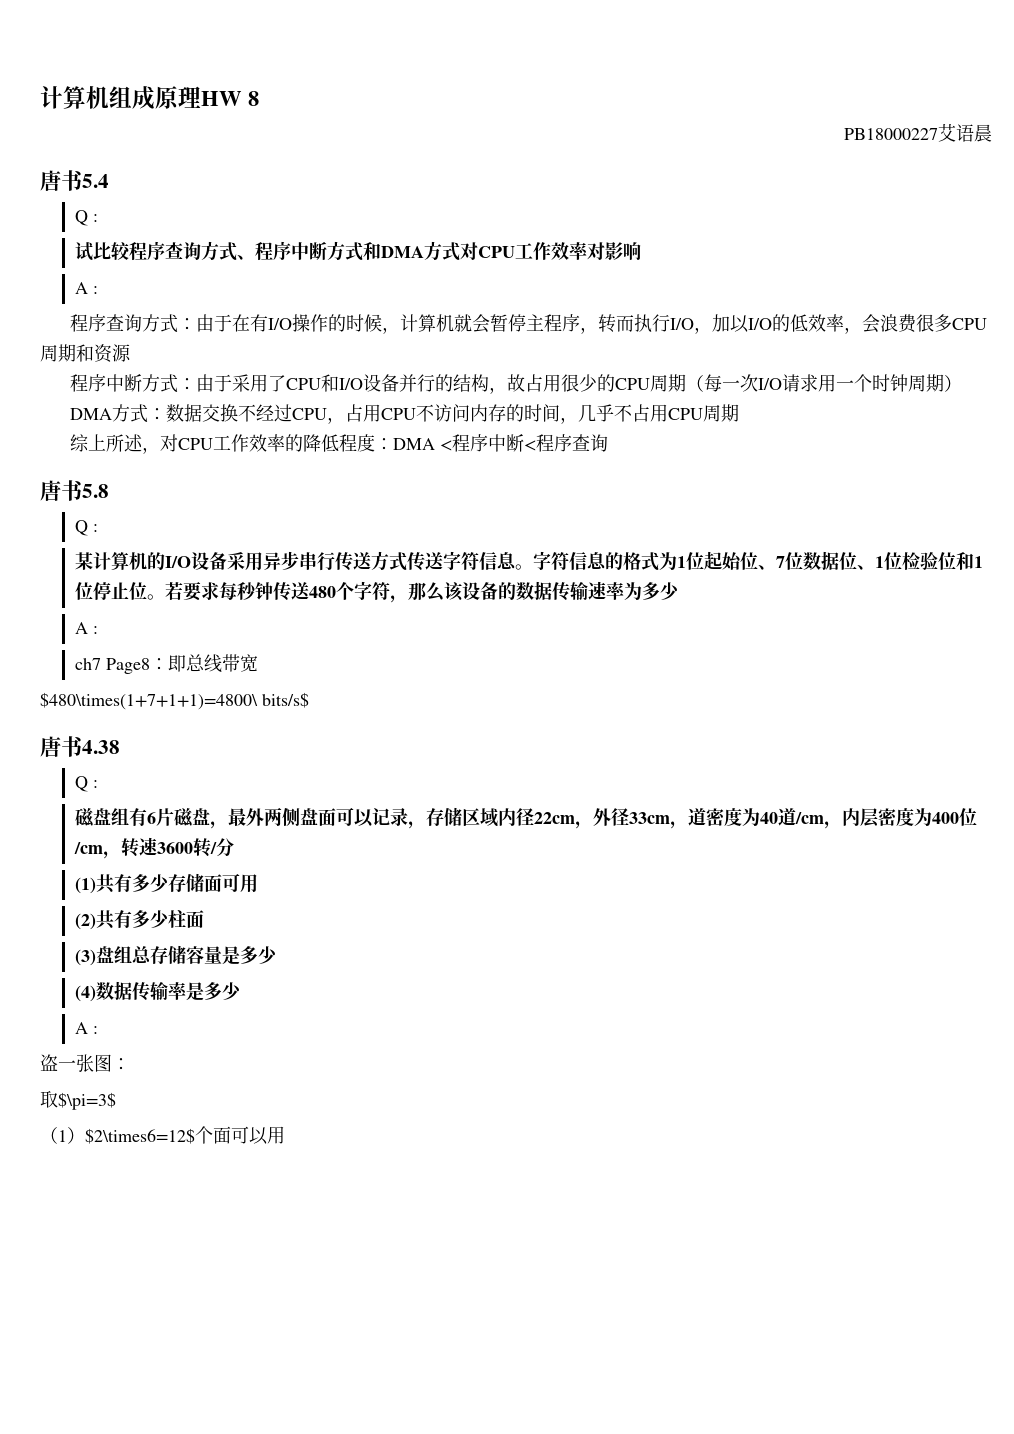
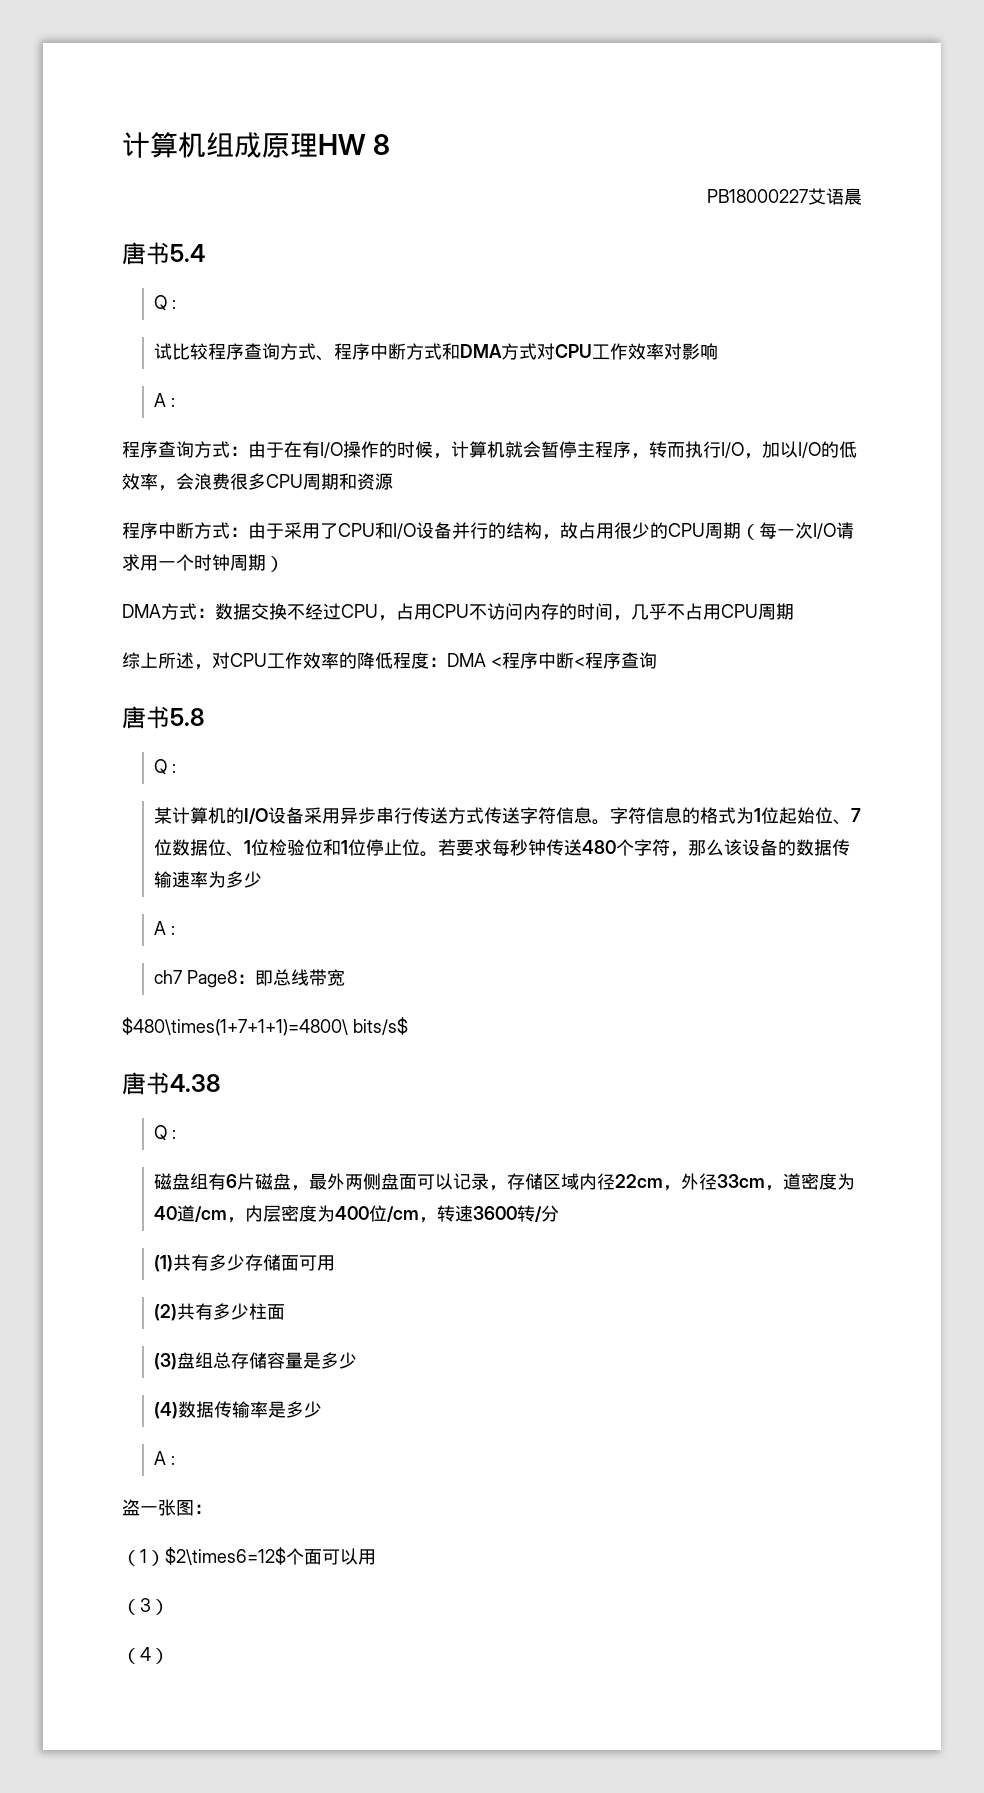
- 取$\pi=3$
+ （3）
+ （4）

